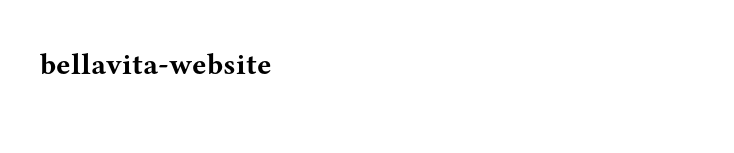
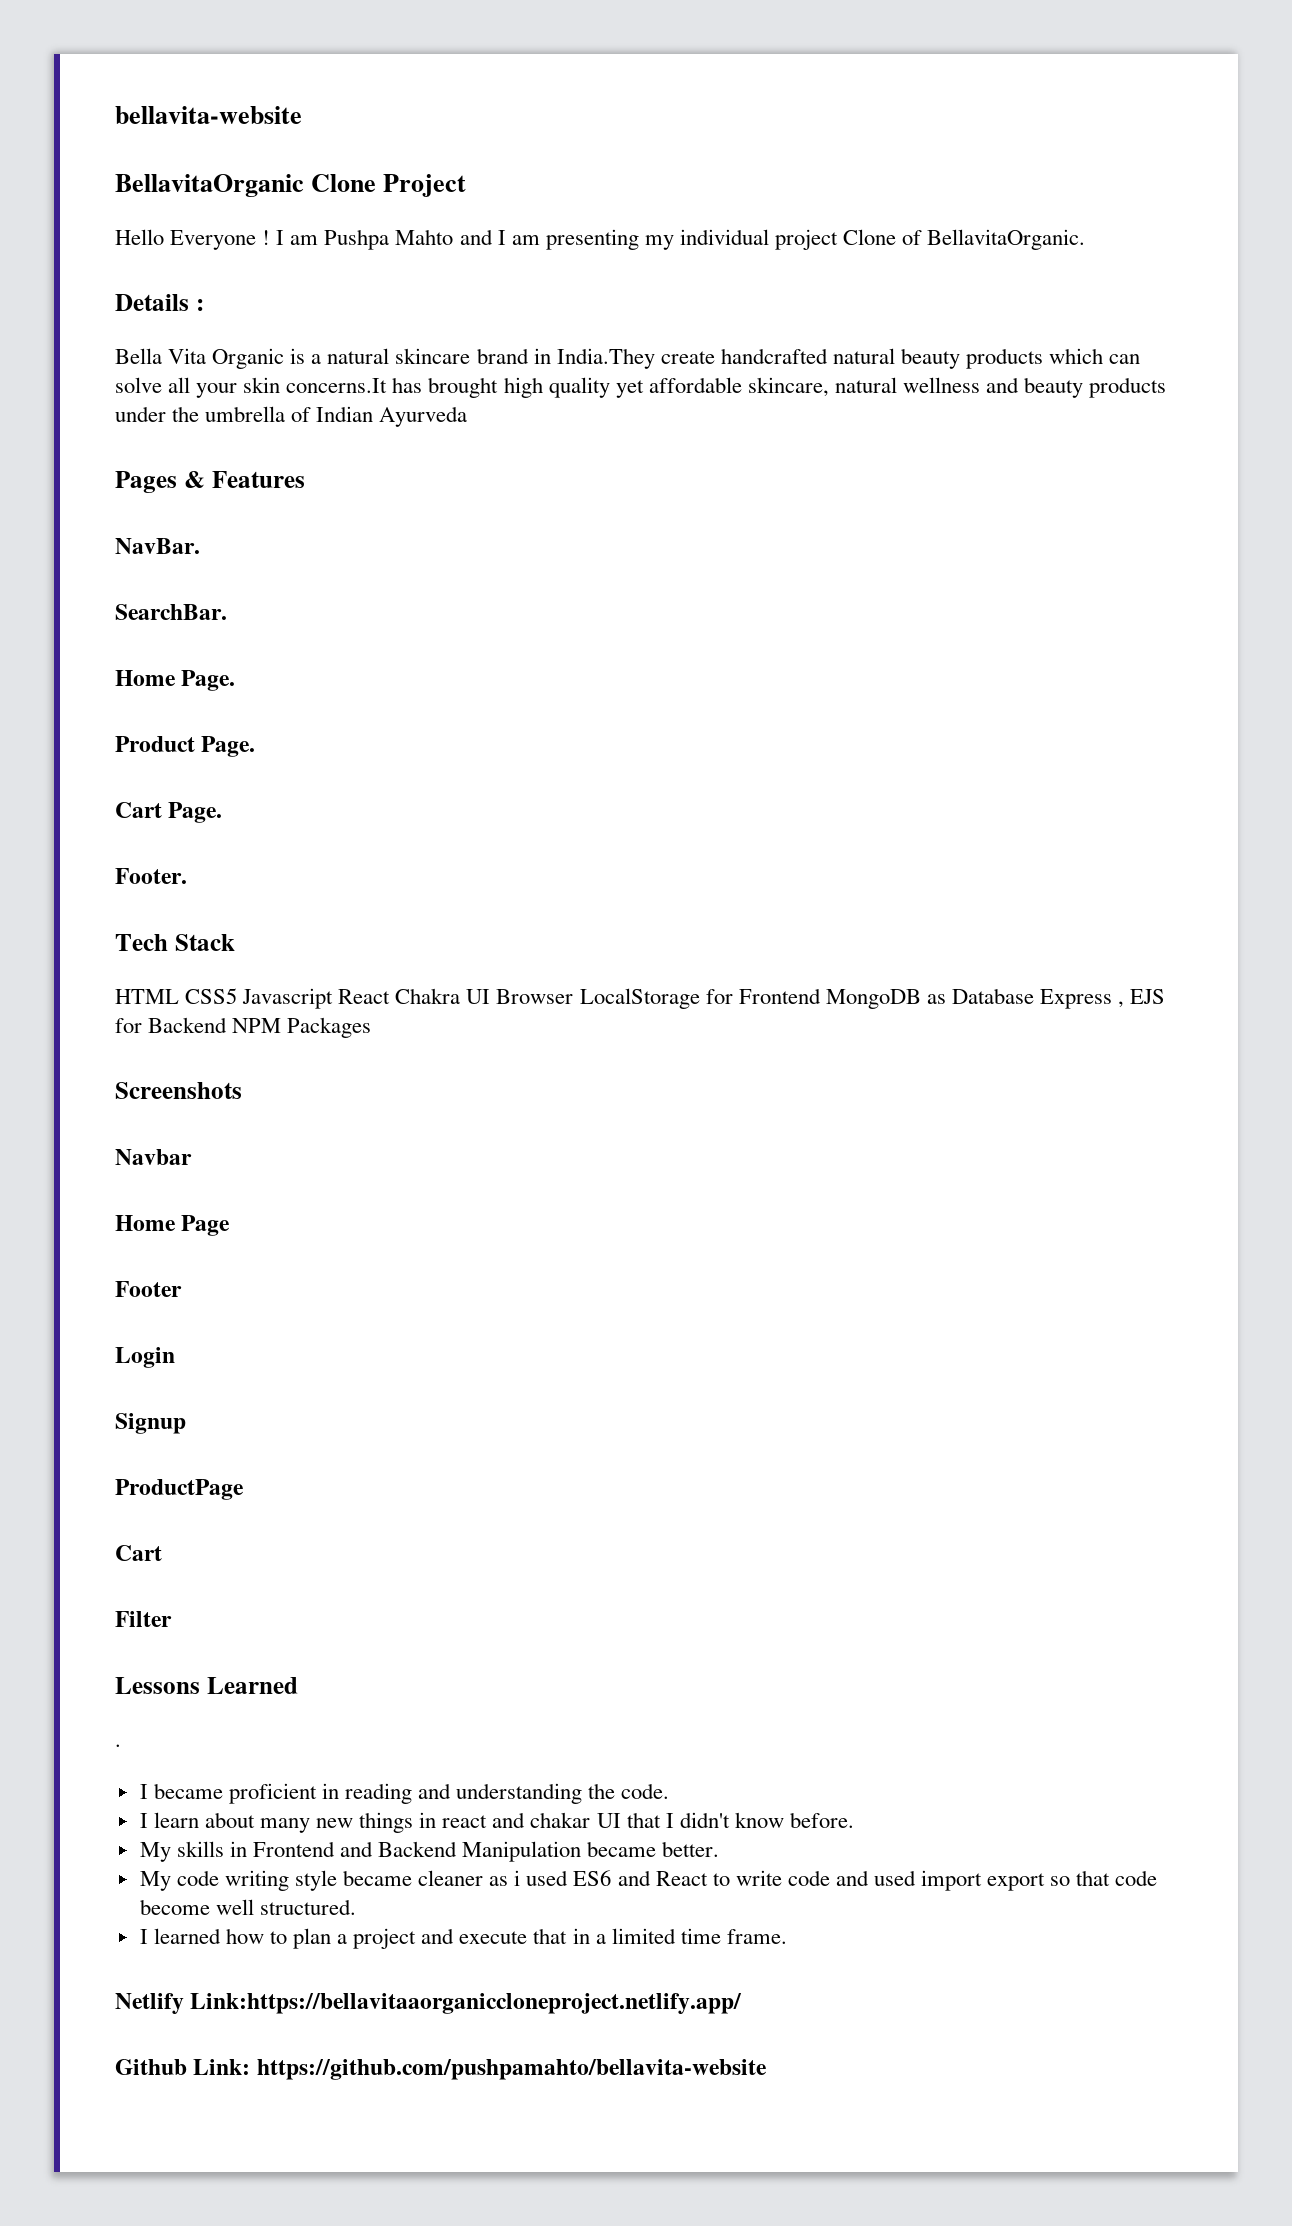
+ BellavitaOrganic Clone Project
+ Hello Everyone ! I am Pushpa Mahto and I am presenting my individual project Clone of BellavitaOrganic.
+ Details :
+ Bella Vita Organic is a natural skincare brand in India.They create handcrafted natural beauty products which can solve all your skin concerns.It has brought high quality yet affordable skincare, natural wellness and beauty products under the umbrella of Indian Ayurveda
+ Pages & Features
+ NavBar.
+ SearchBar.
+ Home Page.
+ Product Page.
+ Cart Page.
+ Footer.
+ Tech Stack
+ HTML CSS5 Javascript React Chakra UI Browser LocalStorage for Frontend MongoDB as Database Express , EJS for Backend NPM Packages
+ Screenshots
+ Navbar
+ Home Page
+ Footer
+ Login
+ Signup
+ ProductPage
+ Cart
+ Filter
+ Lessons Learned
+ .
+ I became proficient in reading and understanding the code.
+ I learn about many new things in react and chakar UI that I didn't know before.
+ My skills in Frontend and Backend Manipulation became better.
+ My code writing style became cleaner as i used ES6 and React to write code and used import export so that code become well structured.
+ I learned how to plan a project and execute that in a limited time frame.
+ Netlify Link:https://bellavitaaorganiccloneproject.netlify.app/
+ Github Link: https://github.com/pushpamahto/bellavita-website

